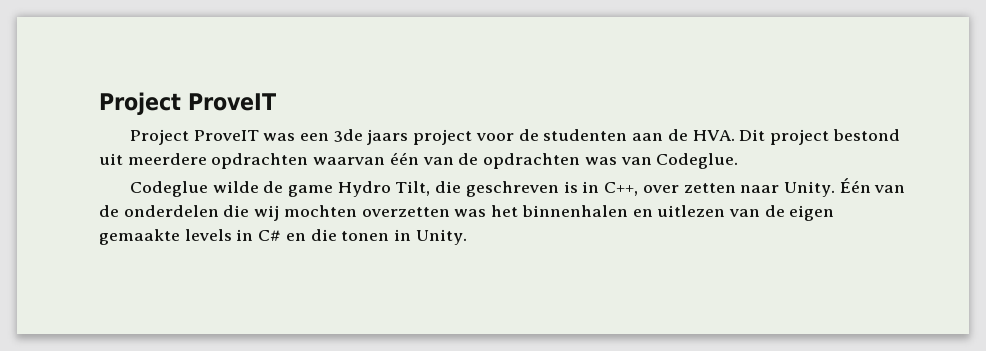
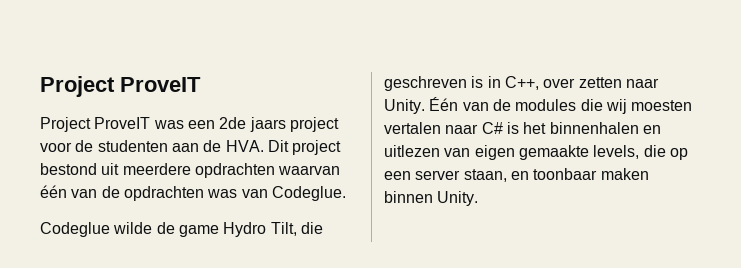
- Project ProveIT was een 3de jaars project voor de studenten aan de HVA. Dit project bestond uit meerdere opdrachten waarvan één van de opdrachten was van Codeglue.
+ Project ProveIT was een 2de jaars project voor de studenten aan de HVA. Dit project bestond uit meerdere opdrachten waarvan één van de opdrachten was van Codeglue.
- Één van de onderdelen die wij mochten overzetten was het binnenhalen en uitlezen van de eigen gemaakte levels in C# en die tonen in Unity.
+ Één van de modules die wij moesten vertalen naar C# is het binnenhalen en uitlezen van eigen gemaakte levels, die op een server staan, en toonbaar maken binnen Unity.

